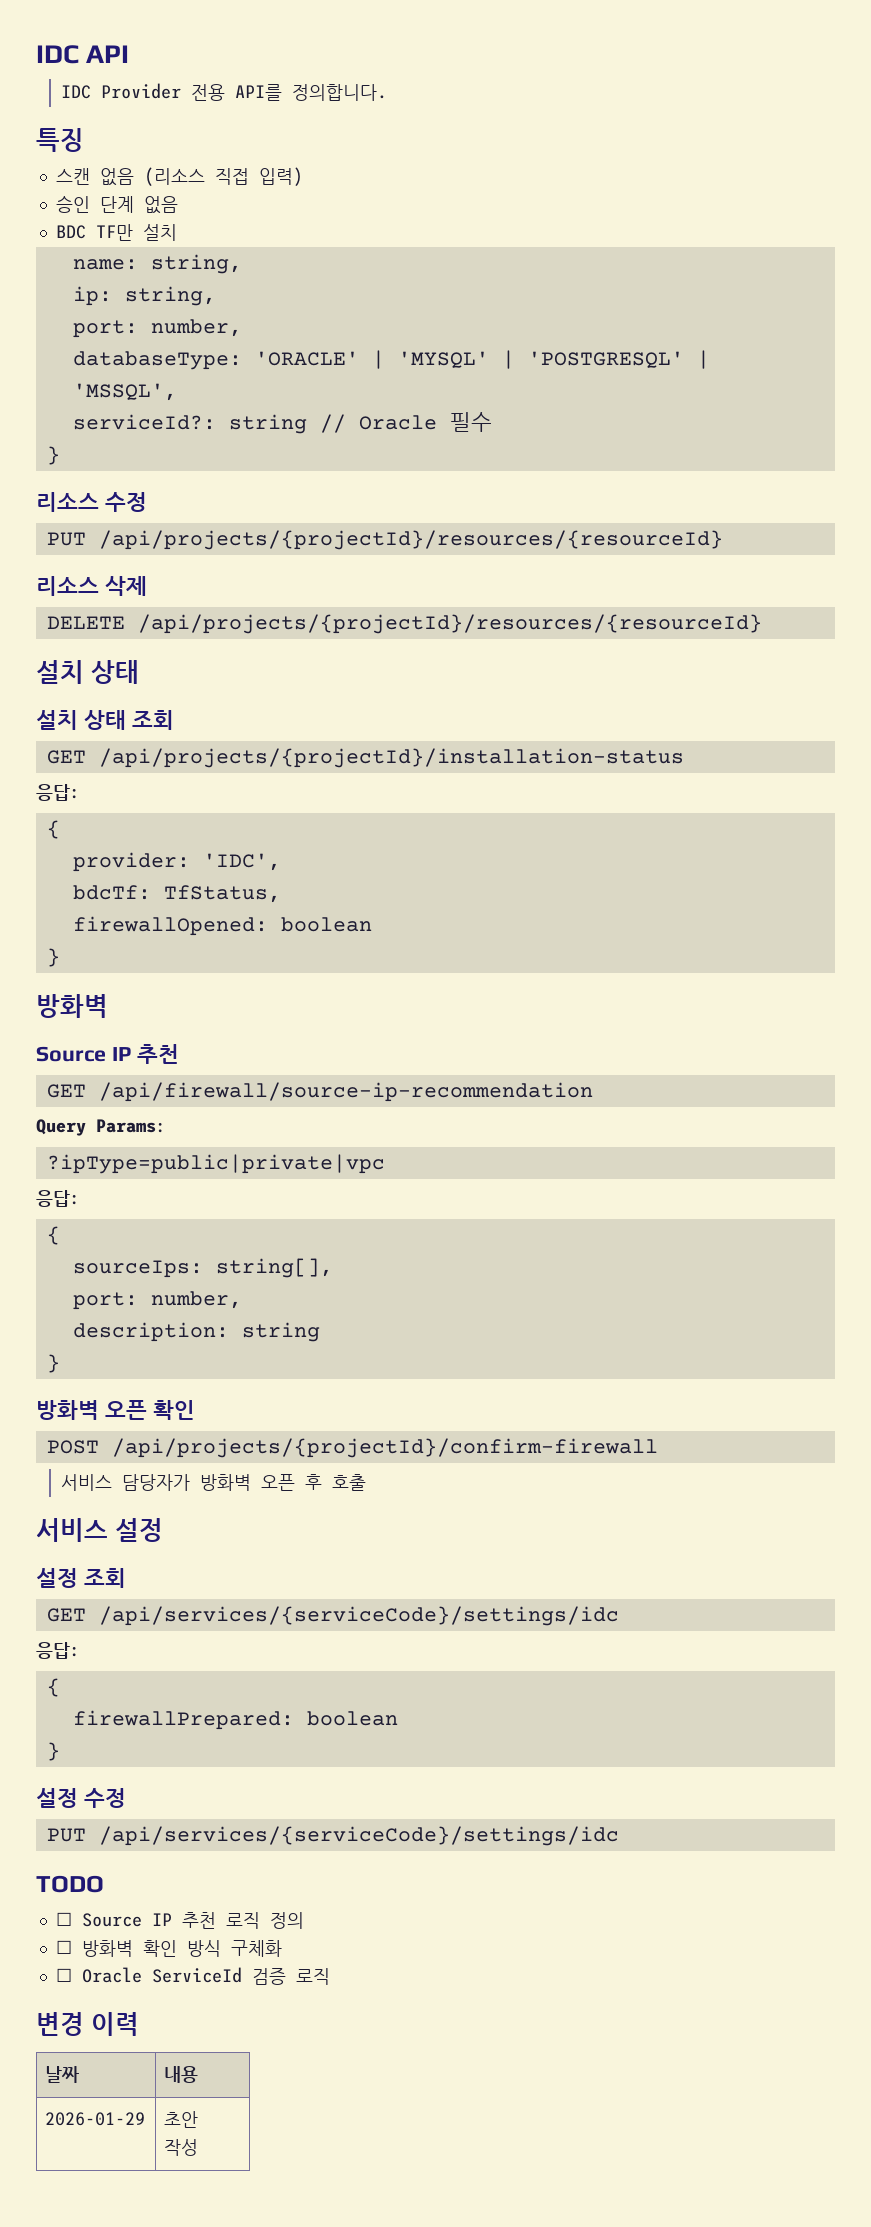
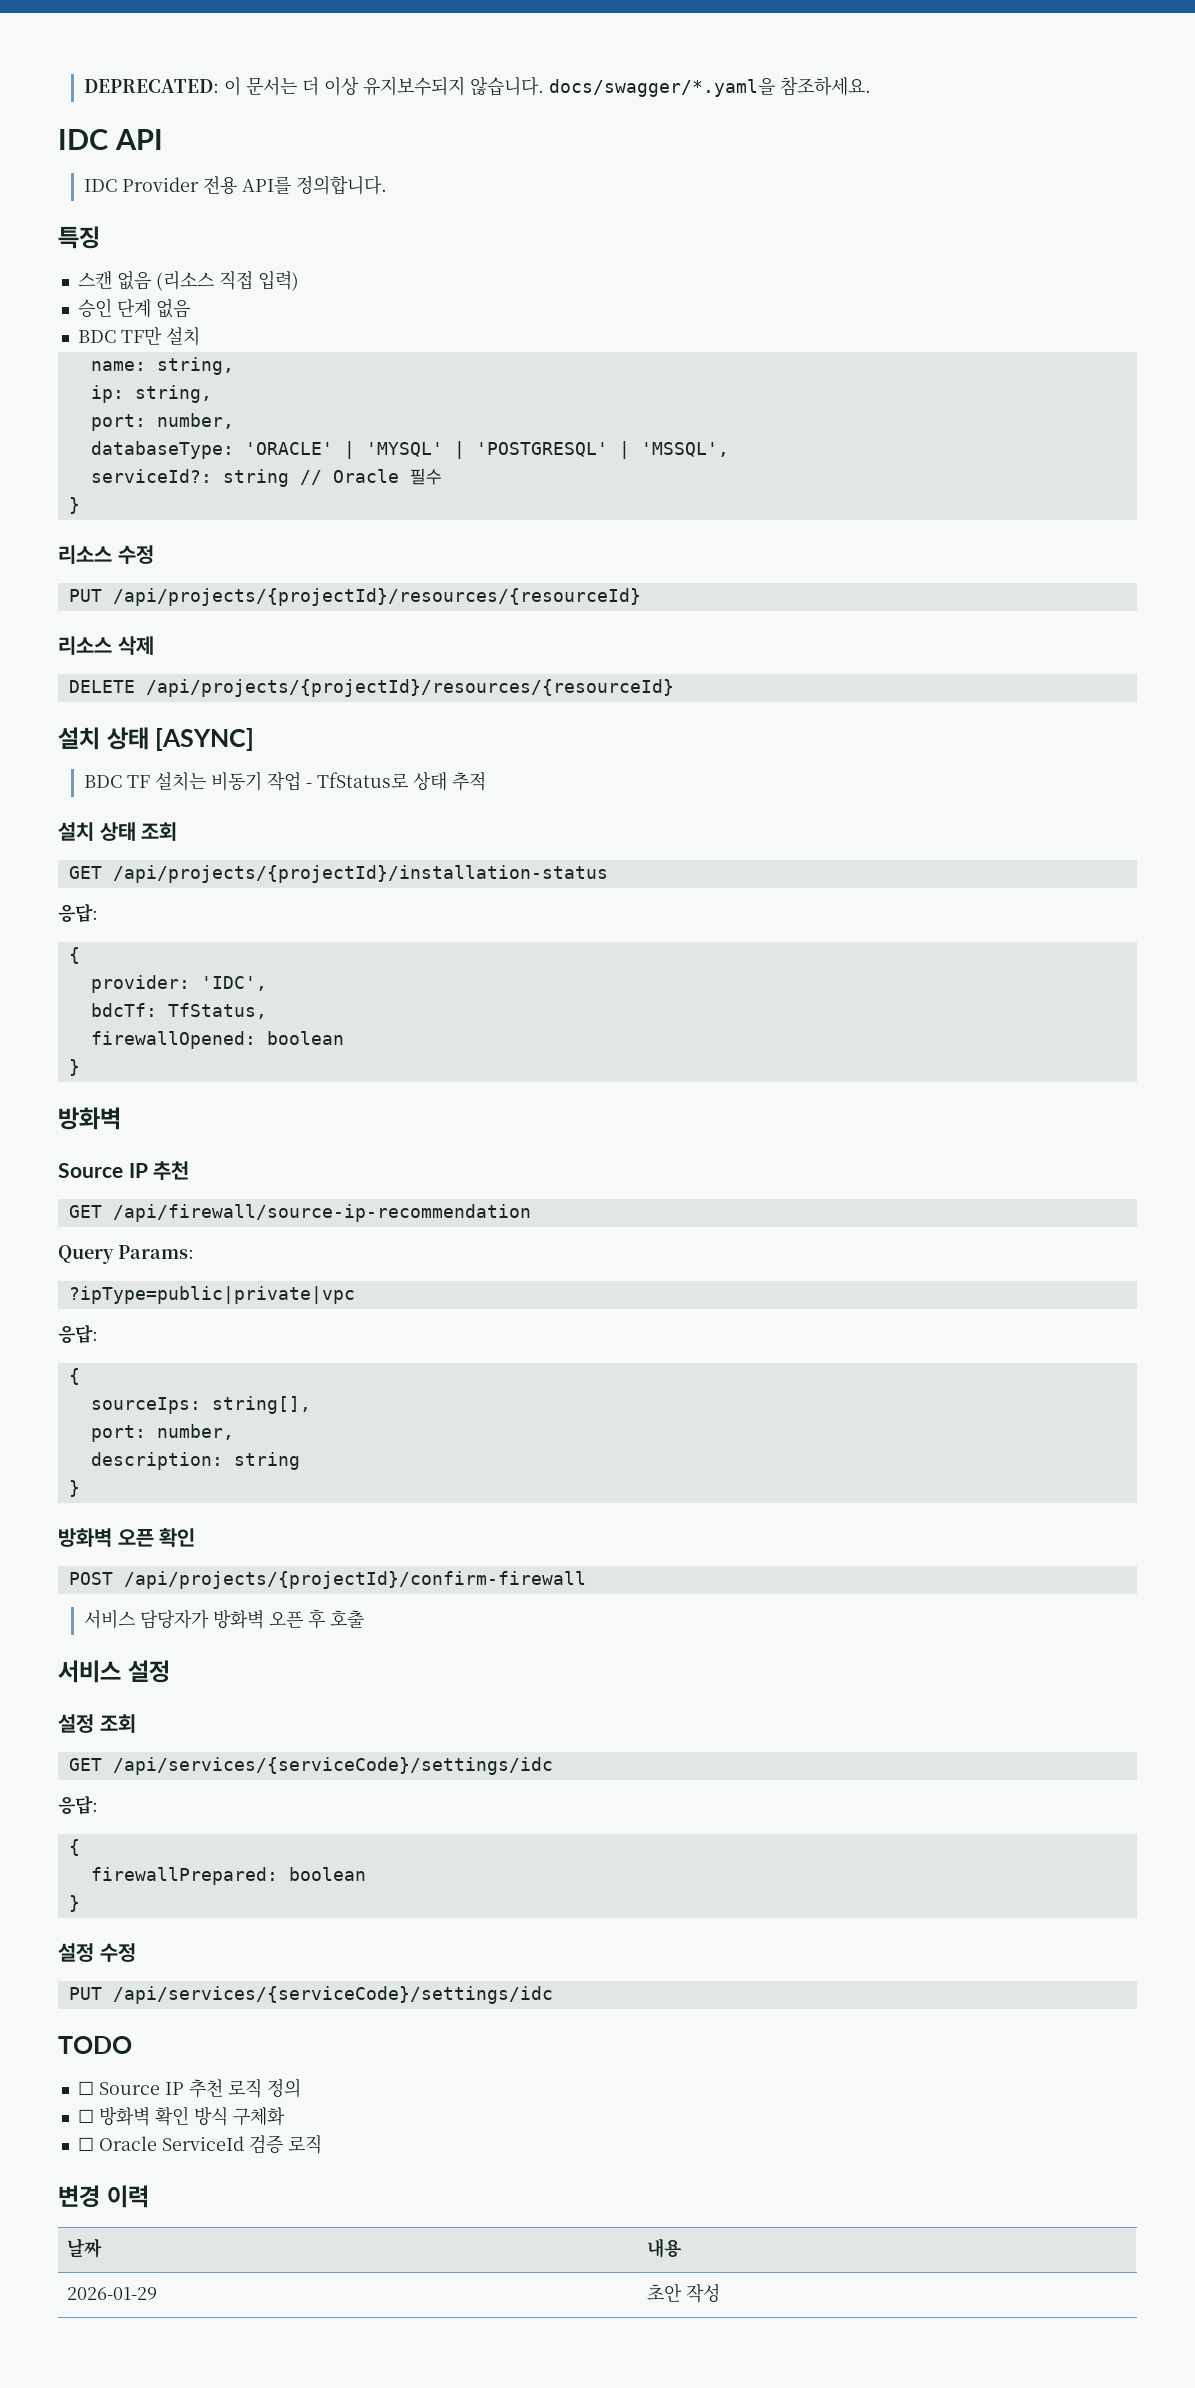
+ DEPRECATED: 이 문서는 더 이상 유지보수되지 않습니다. docs/swagger/*.yaml을 참조하세요.
  DELETE /api/projects/{projectId}/resources/{resourceId}
- 설치 상태
+ 설치 상태 [ASYNC]
+ BDC TF 설치는 비동기 작업 - TfStatus로 상태 추적

